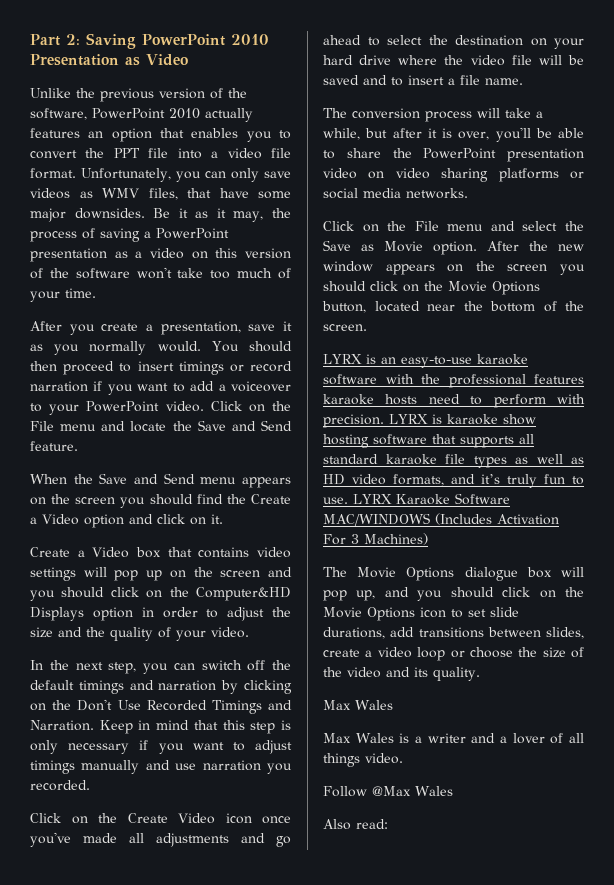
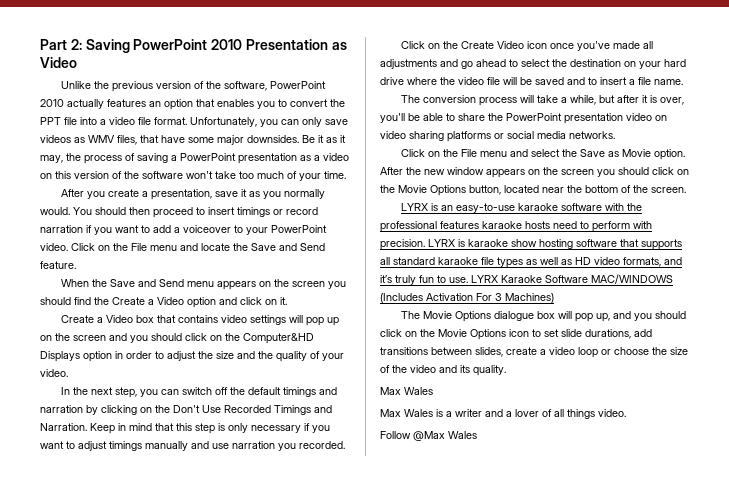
- Also read:

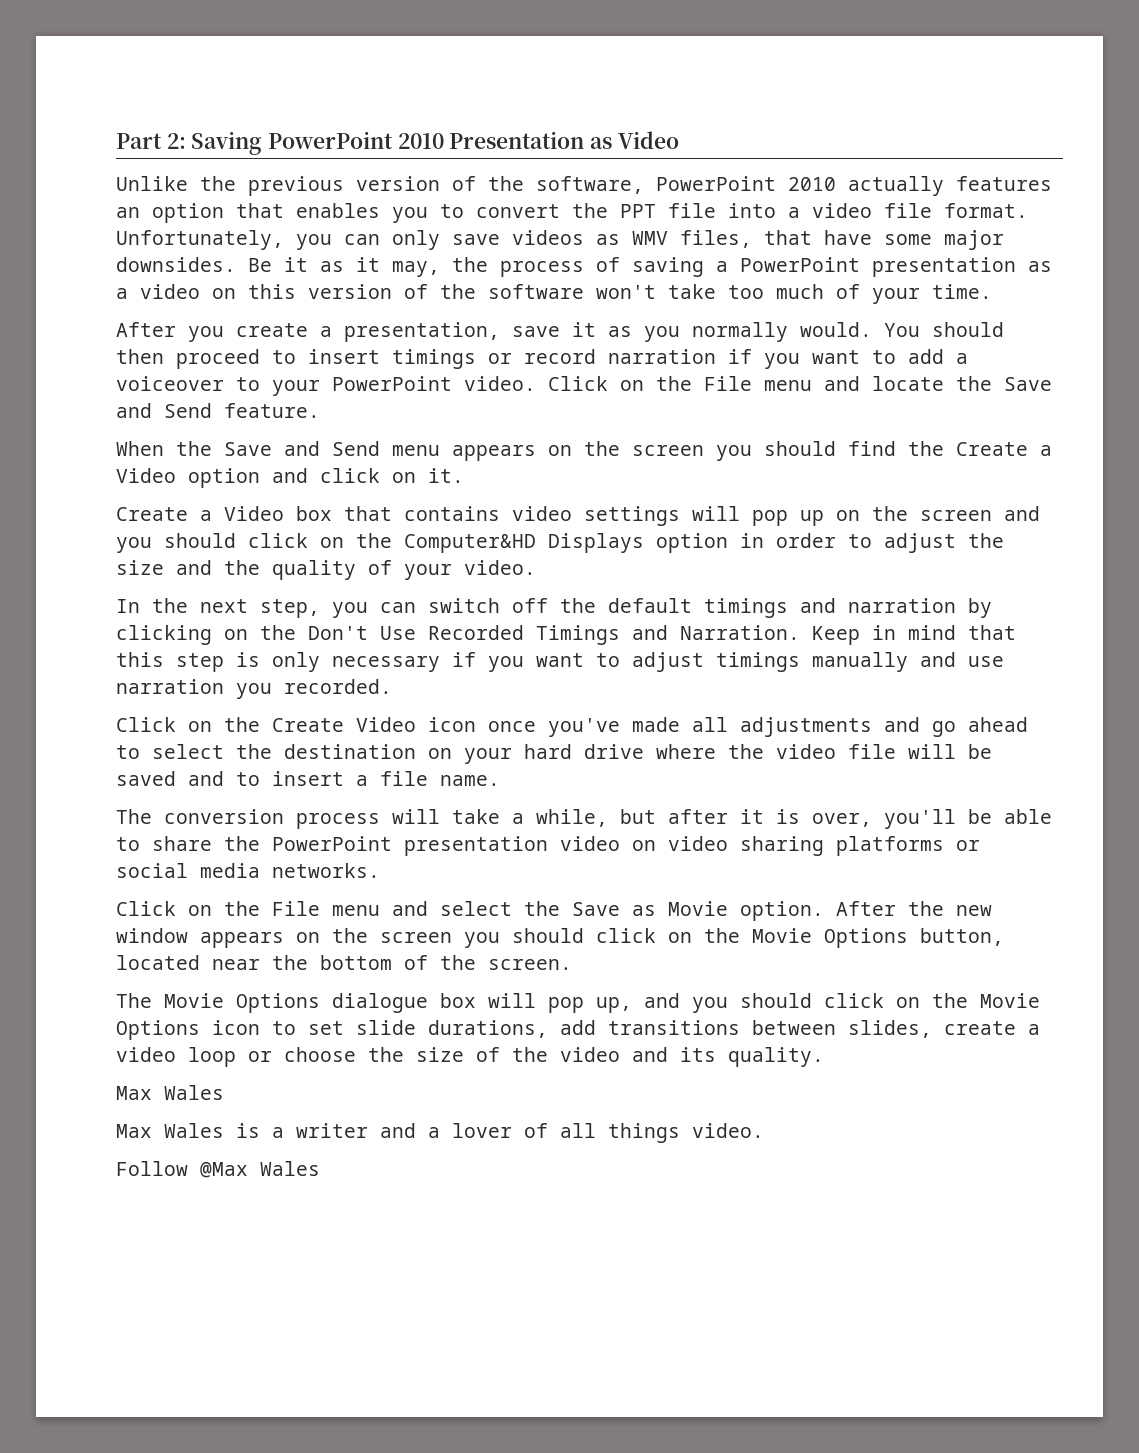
- LYRX is an easy-to-use karaoke software with the professional features karaoke hosts need to perform with precision. LYRX is karaoke show hosting software that supports all standard karaoke file types as well as HD video formats, and it’s truly fun to use. LYRX Karaoke Software MAC/WINDOWS (Includes Activation For 3 Machines)

